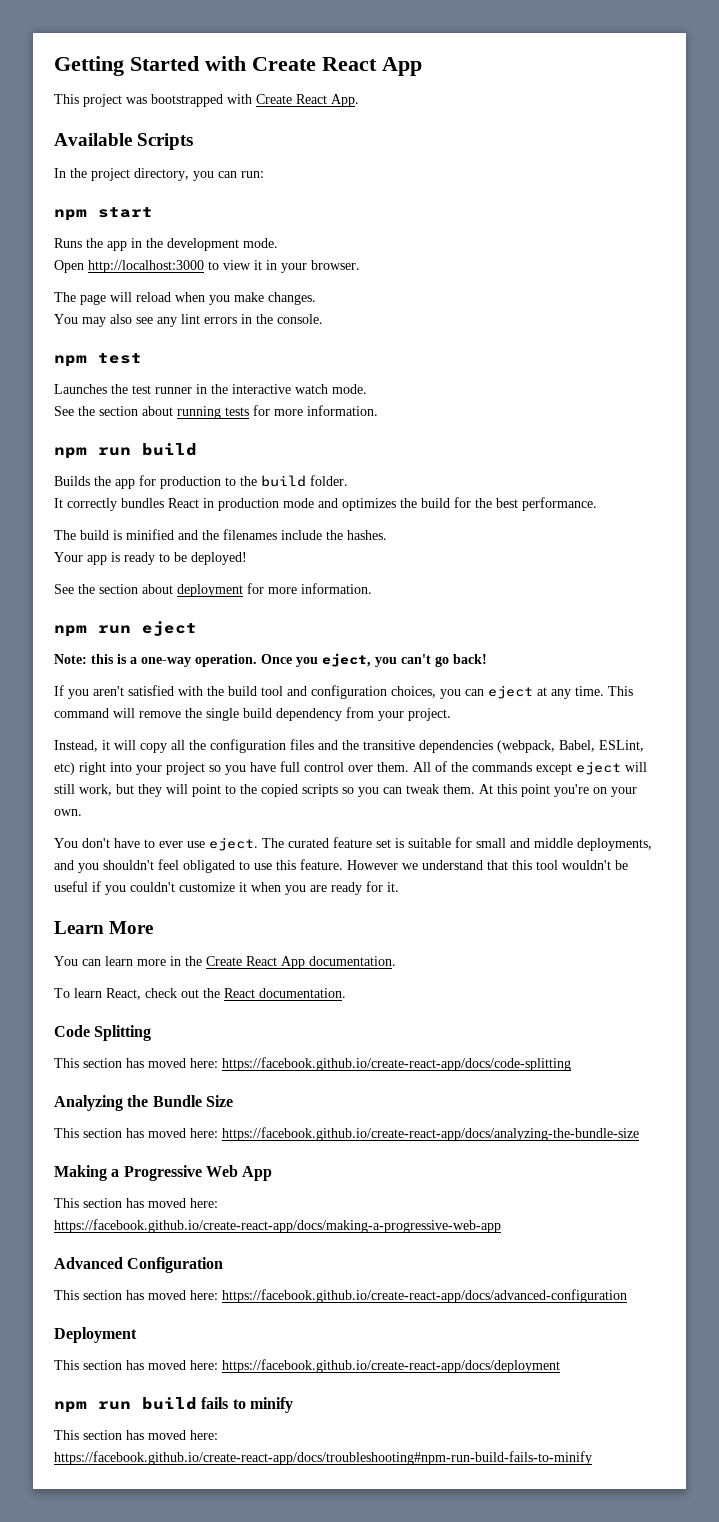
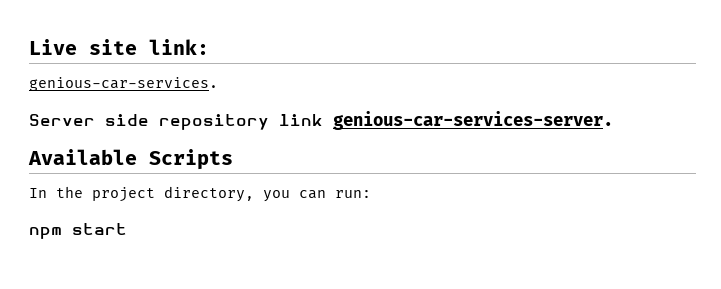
- Getting Started with Create React App
- This project was bootstrapped with Create React App.
+ Live site link:
+ genious-car-services.
+ Server side repository link genious-car-services-server.
- Runs the app in the development mode.
- Open http://localhost:3000 to view it in your browser.
- The page will reload when you make changes.
- You may also see any lint errors in the console.
- npm test
- Launches the test runner in the interactive watch mode.
- See the section about running tests for more information.
- npm run build
- Builds the app for production to the build folder.
- It correctly bundles React in production mode and optimizes the build for the best performance.
- The build is minified and the filenames include the hashes.
- Your app is ready to be deployed!
- See the section about deployment for more information.
- npm run eject
- Note: this is a one-way operation. Once you eject, you can't go back!
- If you aren't satisfied with the build tool and configuration choices, you can eject at any time. This command will remove the single build dependency from your project.
- Instead, it will copy all the configuration files and the transitive dependencies (webpack, Babel, ESLint, etc) right into your project so you have full control over them. All of the commands except eject will still work, but they will point to the copied scripts so you can tweak them. At this point you're on your own.
- You don't have to ever use eject. The curated feature set is suitable for small and middle deployments, and you shouldn't feel obligated to use this feature. However we understand that this tool wouldn't be useful if you couldn't customize it when you are ready for it.
- Learn More
- You can learn more in the Create React App documentation.
- To learn React, check out the React documentation.
- Code Splitting
- This section has moved here: https://facebook.github.io/create-react-app/docs/code-splitting
- Analyzing the Bundle Size
- This section has moved here: https://facebook.github.io/create-react-app/docs/analyzing-the-bundle-size
- Making a Progressive Web App
- This section has moved here: https://facebook.github.io/create-react-app/docs/making-a-progressive-web-app
- Advanced Configuration
- This section has moved here: https://facebook.github.io/create-react-app/docs/advanced-configuration
- Deployment
- This section has moved here: https://facebook.github.io/create-react-app/docs/deployment
- npm run build fails to minify
- This section has moved here: https://facebook.github.io/create-react-app/docs/troubleshooting#npm-run-build-fails-to-minify

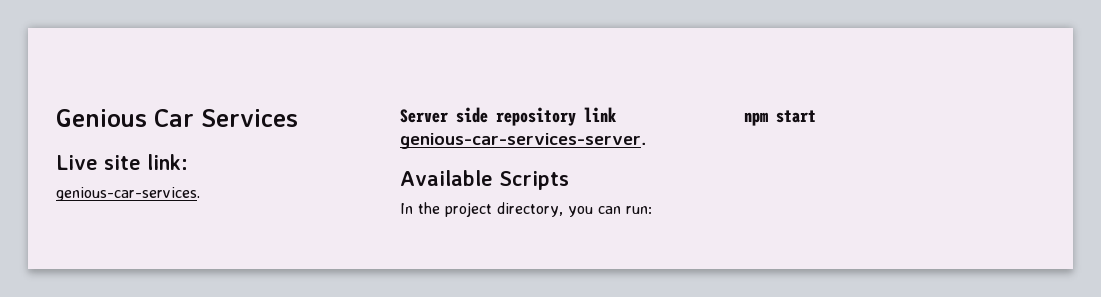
+ Genious Car Services

